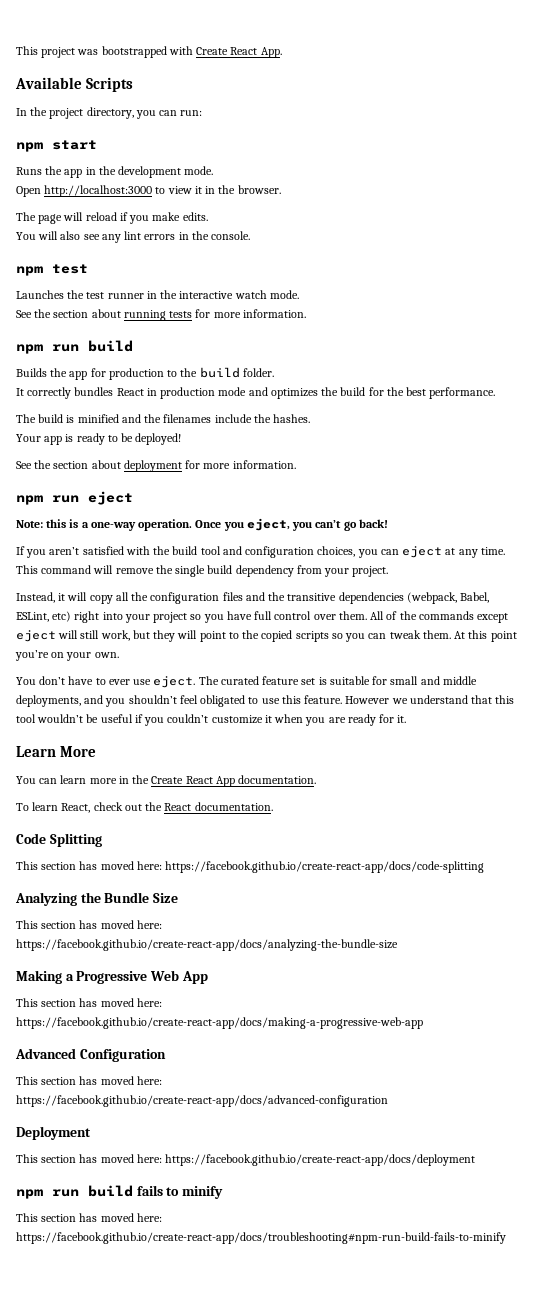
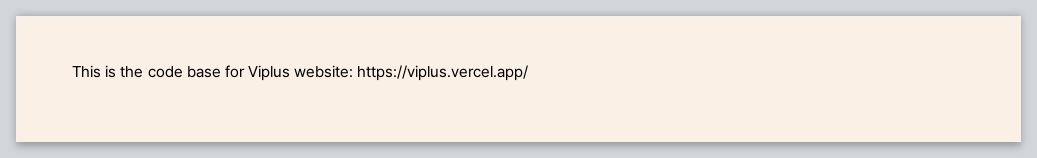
- This project was bootstrapped with Create React App.
- Available Scripts
- In the project directory, you can run:
- npm start
- Runs the app in the development mode.
- Open http://localhost:3000 to view it in the browser.
- The page will reload if you make edits.
- You will also see any lint errors in the console.
- npm test
- Launches the test runner in the interactive watch mode.
- See the section about running tests for more information.
- npm run build
- Builds the app for production to the build folder.
- It correctly bundles React in production mode and optimizes the build for the best performance.
- The build is minified and the filenames include the hashes.
- Your app is ready to be deployed!
- See the section about deployment for more information.
- npm run eject
- Note: this is a one-way operation. Once you eject, you can’t go back!
- If you aren’t satisfied with the build tool and configuration choices, you can eject at any time. This command will remove the single build dependency from your project.
- Instead, it will copy all the configuration files and the transitive dependencies (webpack, Babel, ESLint, etc) right into your project so you have full control over them. All of the commands except eject will still work, but they will point to the copied scripts so you can tweak them. At this point you’re on your own.
- You don’t have to ever use eject. The curated feature set is suitable for small and middle deployments, and you shouldn’t feel obligated to use this feature. However we understand that this tool wouldn’t be useful if you couldn’t customize it when you are ready for it.
- Learn More
- You can learn more in the Create React App documentation.
- To learn React, check out the React documentation.
- Code Splitting
- This section has moved here: https://facebook.github.io/create-react-app/docs/code-splitting
- Analyzing the Bundle Size
- This section has moved here: https://facebook.github.io/create-react-app/docs/analyzing-the-bundle-size
- Making a Progressive Web App
- This section has moved here: https://facebook.github.io/create-react-app/docs/making-a-progressive-web-app
- Advanced Configuration
- This section has moved here: https://facebook.github.io/create-react-app/docs/advanced-configuration
- Deployment
- This section has moved here: https://facebook.github.io/create-react-app/docs/deployment
- npm run build fails to minify
- This section has moved here: https://facebook.github.io/create-react-app/docs/troubleshooting#npm-run-build-fails-to-minify
+ This is the code base for Viplus website: https://viplus.vercel.app/

